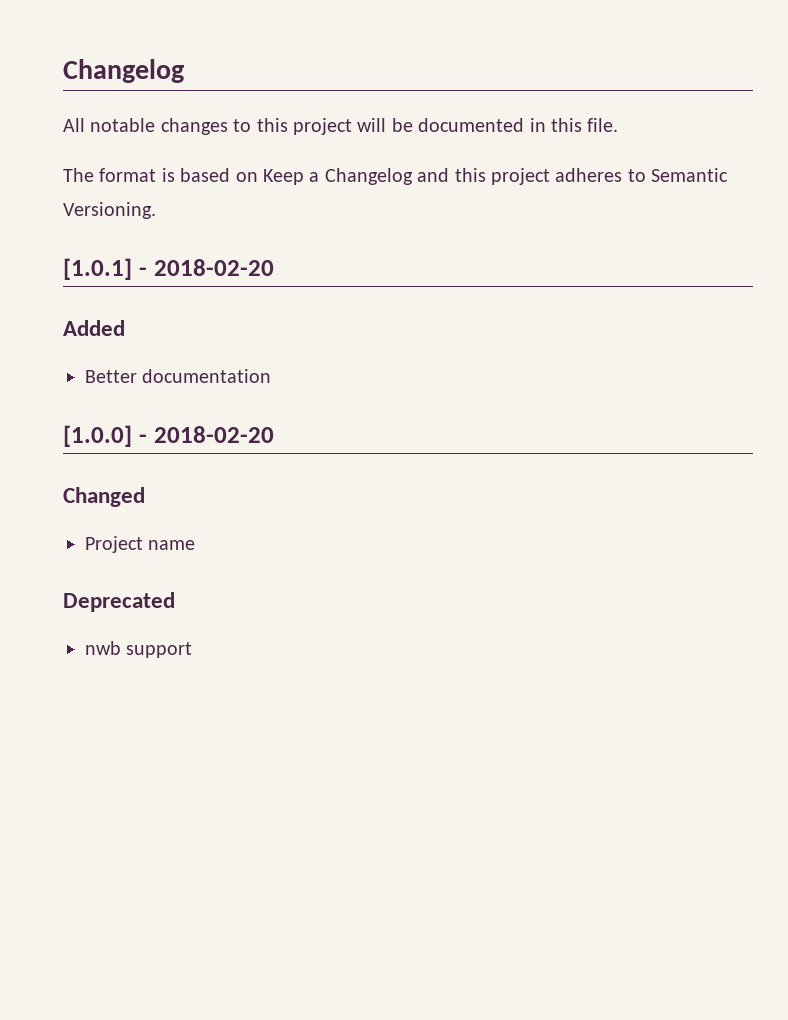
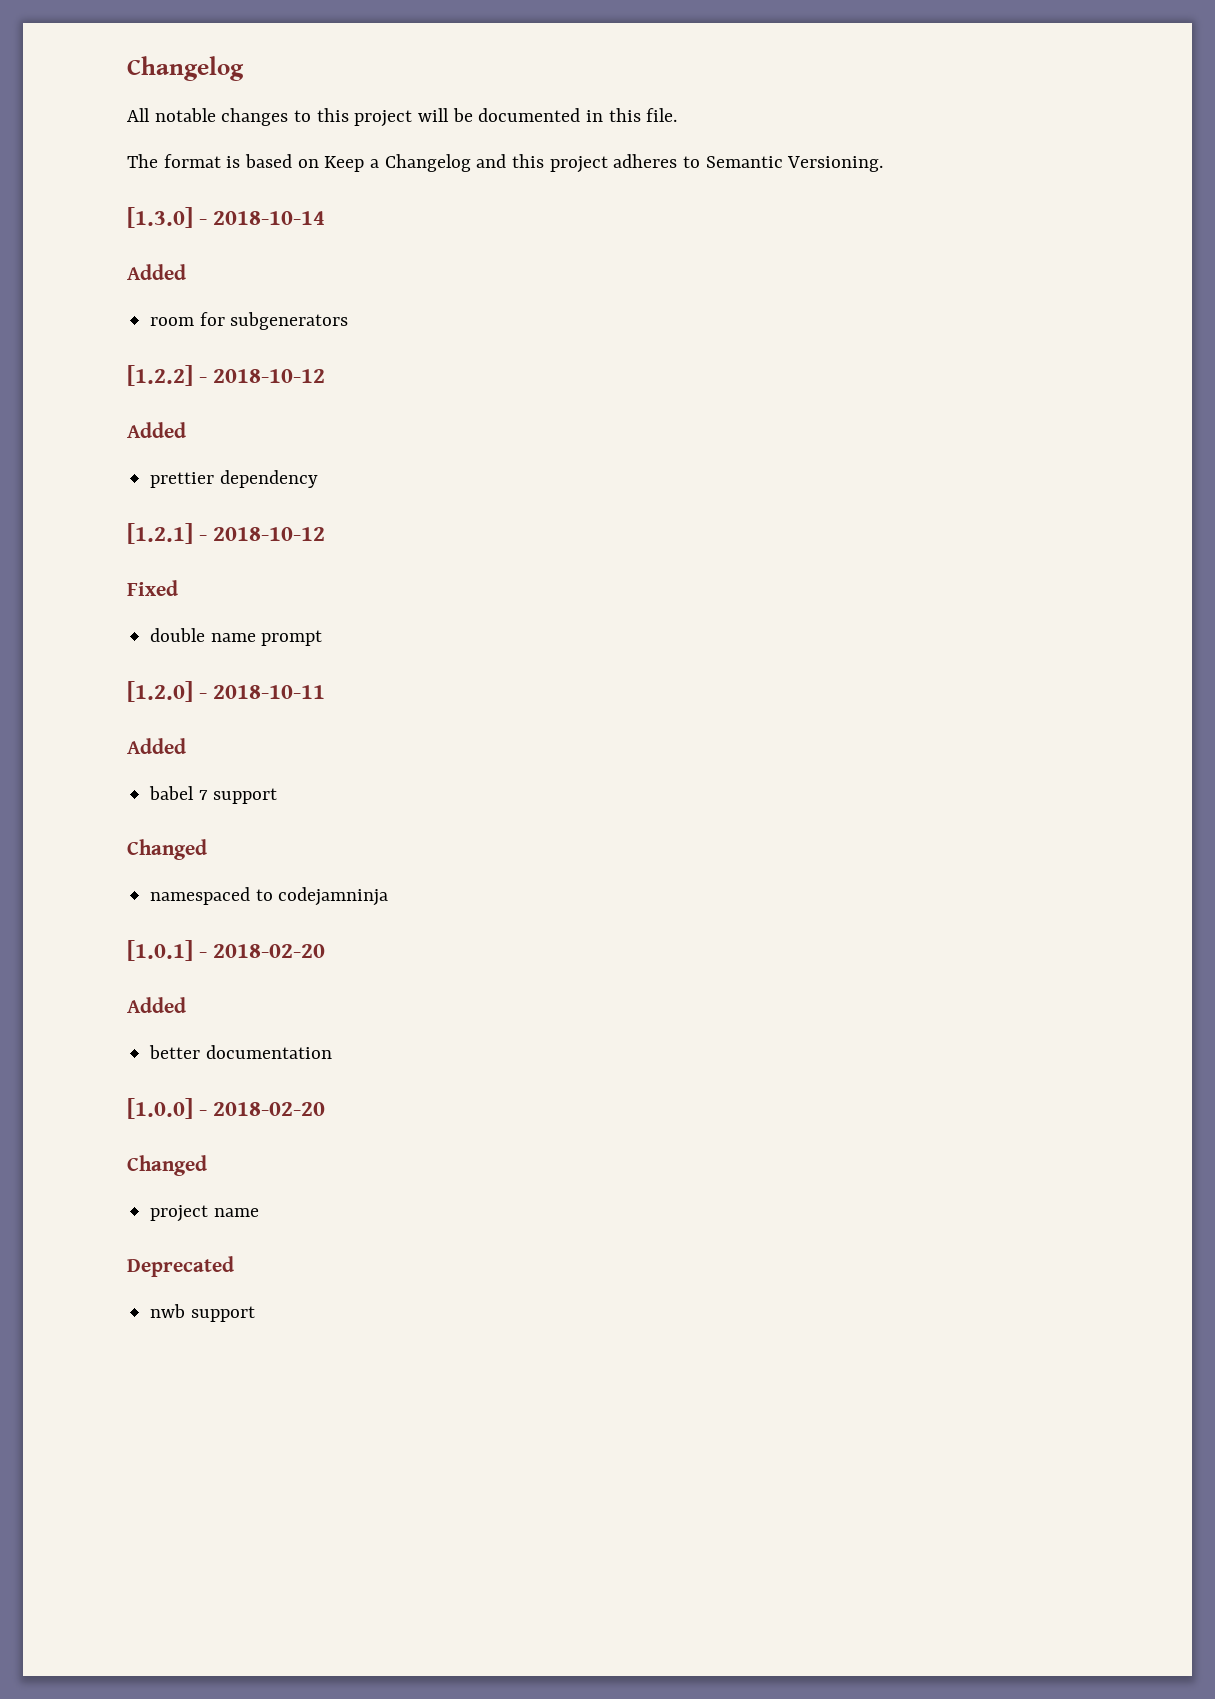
+ [1.3.0] - 2018-10-14
+ Added
+ room for subgenerators
+ [1.2.2] - 2018-10-12
+ Added
+ prettier dependency
+ [1.2.1] - 2018-10-12
+ Fixed
+ double name prompt
+ [1.2.0] - 2018-10-11
+ Added
+ babel 7 support
+ Changed
+ namespaced to codejamninja
- Better documentation
+ better documentation
- Project name
+ project name

